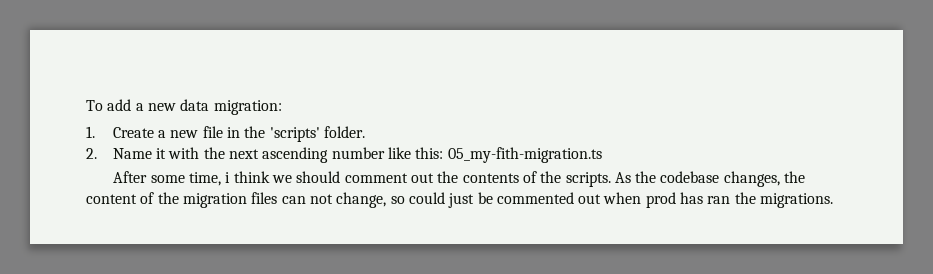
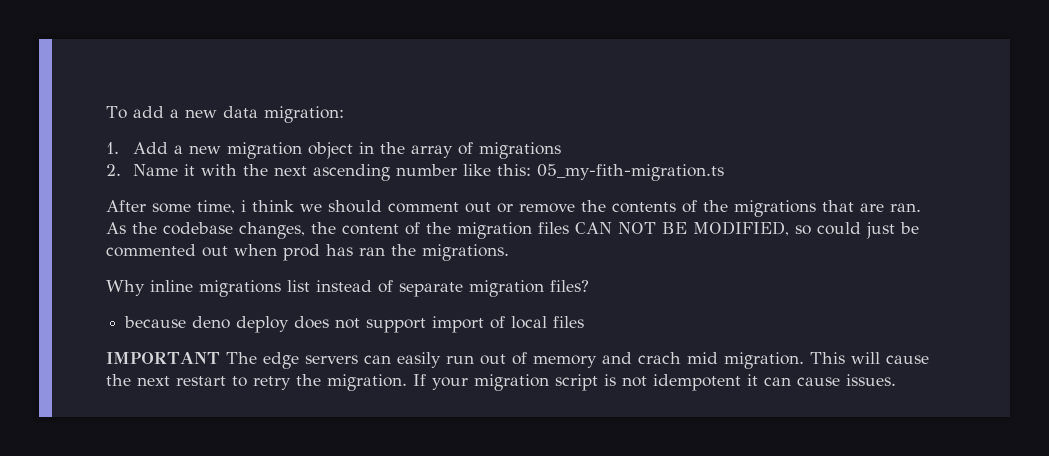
- 1. Create a new file in the 'scripts' folder.
+ 1. Add a new migration object in the array of migrations
- After some time, i think we should comment out the contents of the scripts.
+ After some time, i think we should comment out or remove the contents of the migrations that are ran.
- As the codebase changes, the content of the migration files can not change, so could just be commented out when prod has ran the migrations.
+ As the codebase changes, the content of the migration files CAN NOT BE MODIFIED, so could just be commented out when prod has ran the migrations.
+ Why inline migrations list instead of separate migration files?
+ because deno deploy does not support import of local files
+ IMPORTANT The edge servers can easily run out of memory and crach mid migration. This will cause the next restart to retry the migration. If your migration script is not idempotent it can cause issues.

